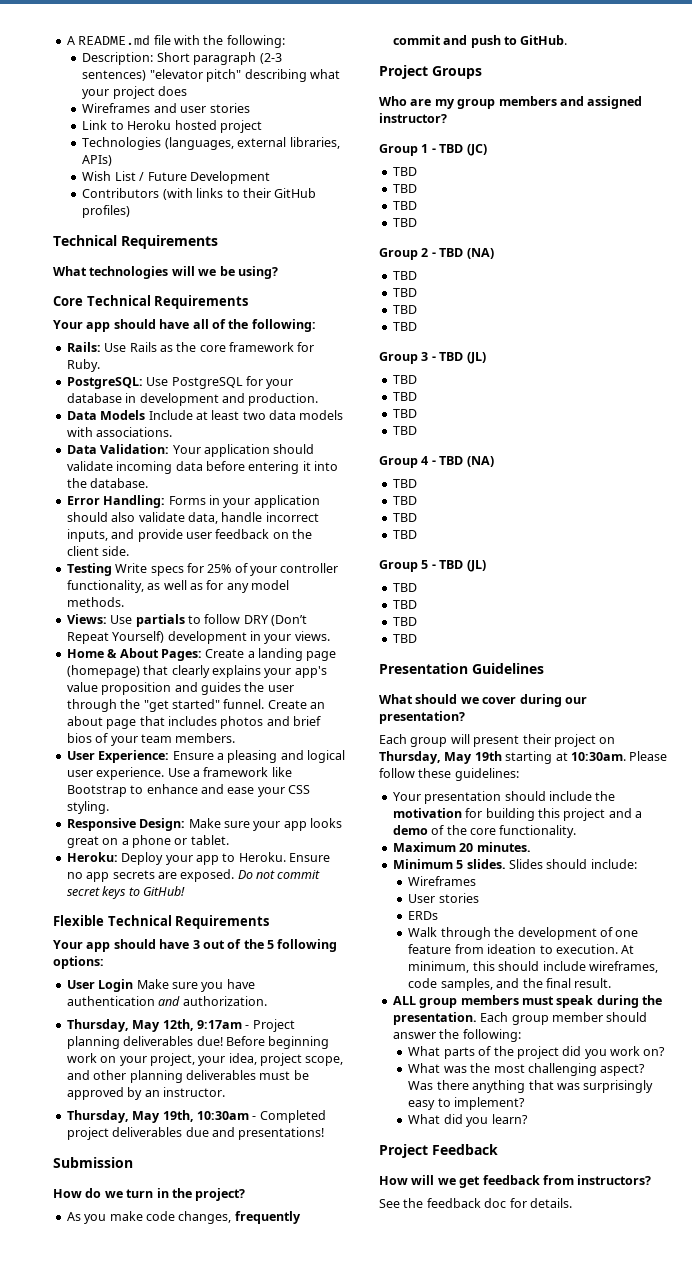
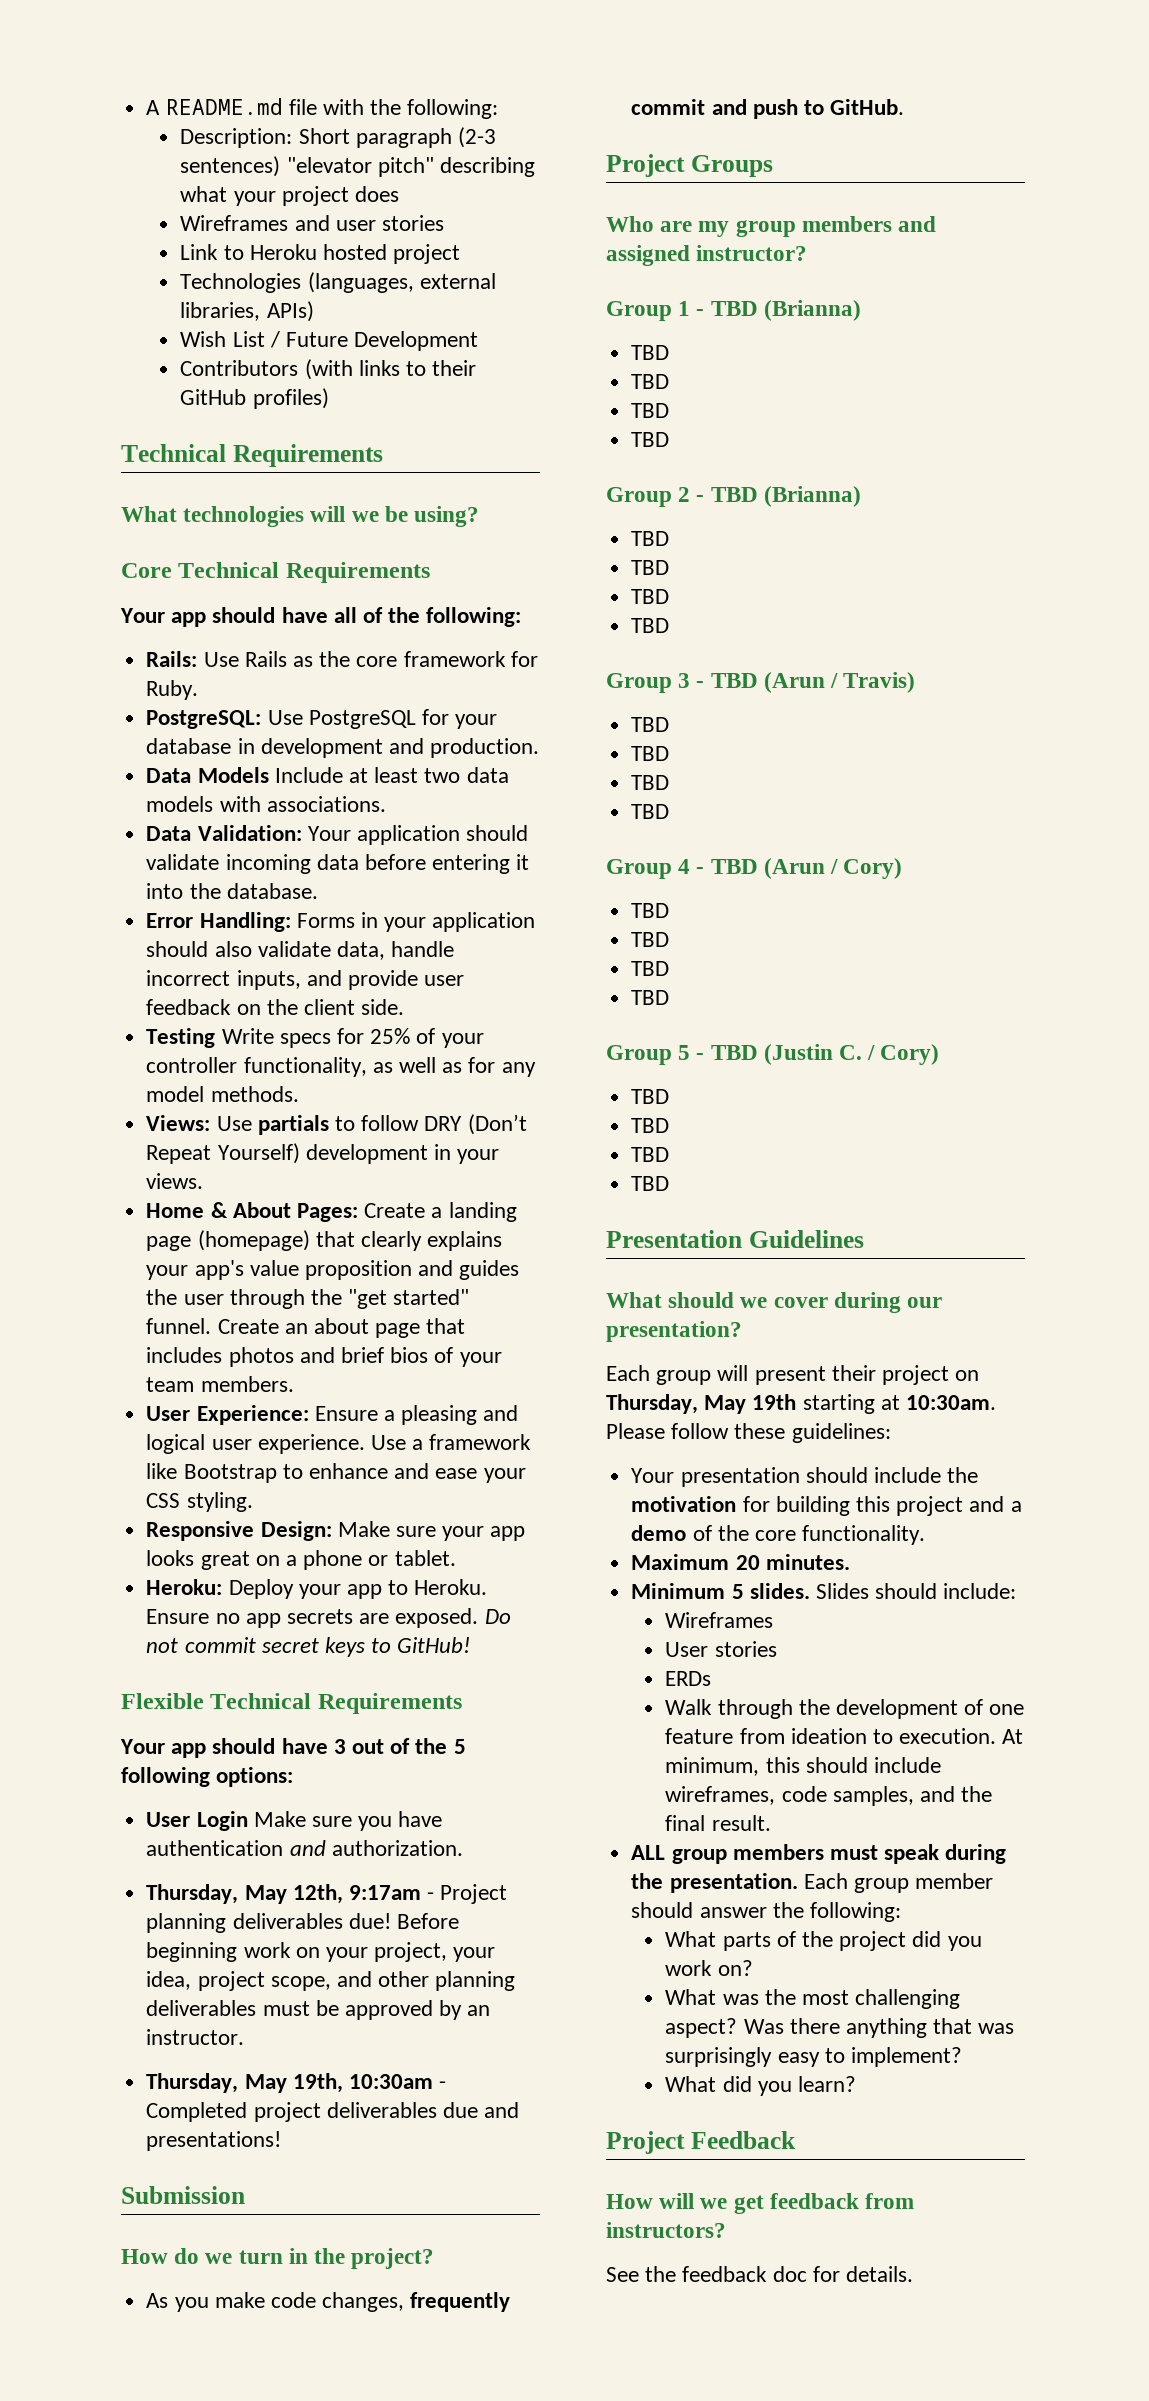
- Group 1 - TBD (JC)
+ Group 1 - TBD (Brianna)
- Group 2 - TBD (NA)
+ Group 2 - TBD (Brianna)
- Group 3 - TBD (JL)
+ Group 3 - TBD (Arun / Travis)
- Group 4 - TBD (NA)
+ Group 4 - TBD (Arun / Cory)
- Group 5 - TBD (JL)
+ Group 5 - TBD (Justin C. / Cory)

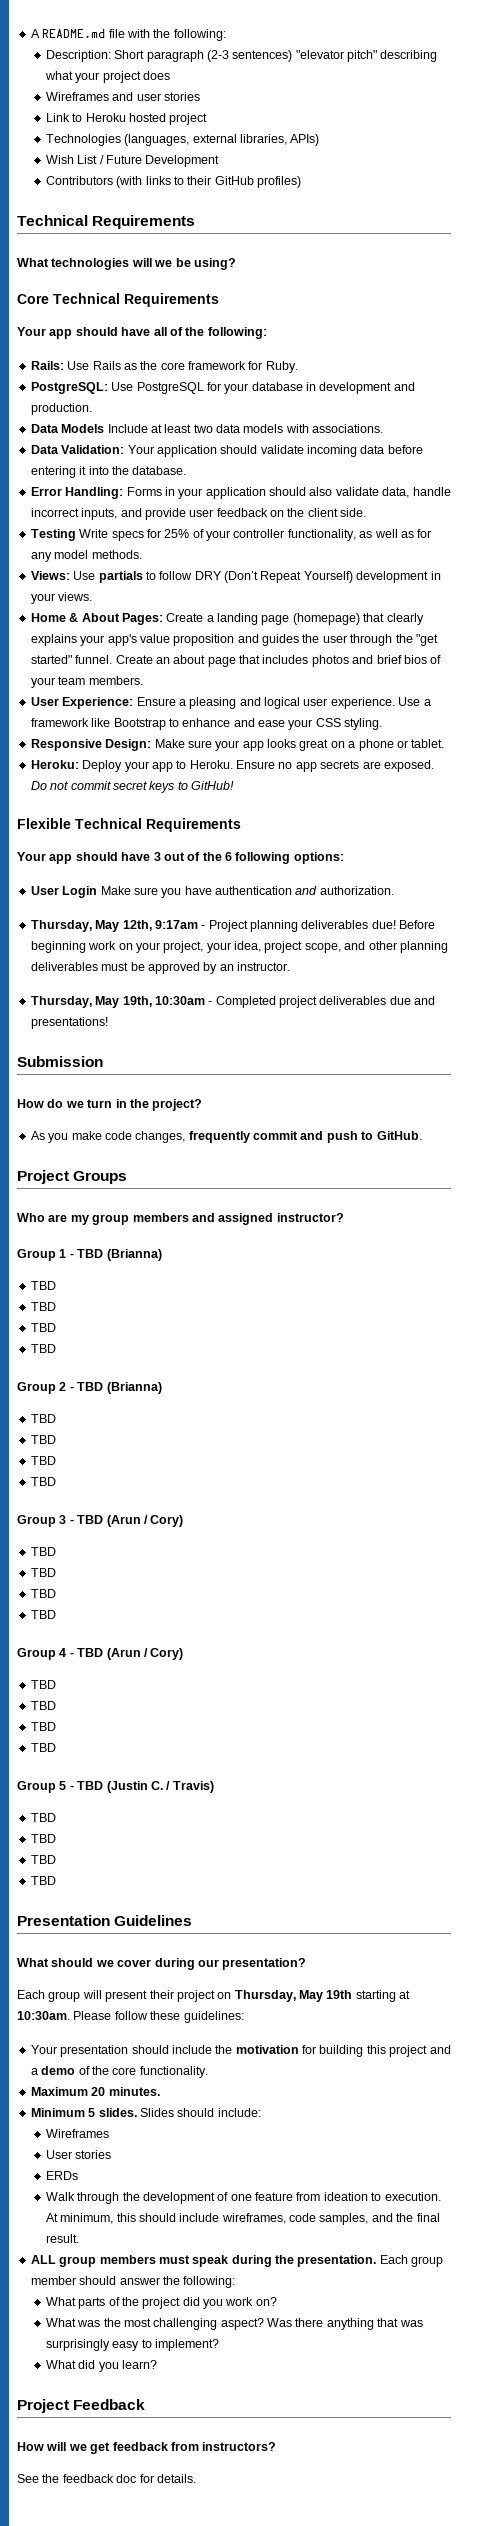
- Your app should have 3 out of the 5 following options:
+ Your app should have 3 out of the 6 following options:
- Group 3 - TBD (Arun / Travis)
+ Group 3 - TBD (Arun / Cory)
- Group 5 - TBD (Justin C. / Cory)
+ Group 5 - TBD (Justin C. / Travis)

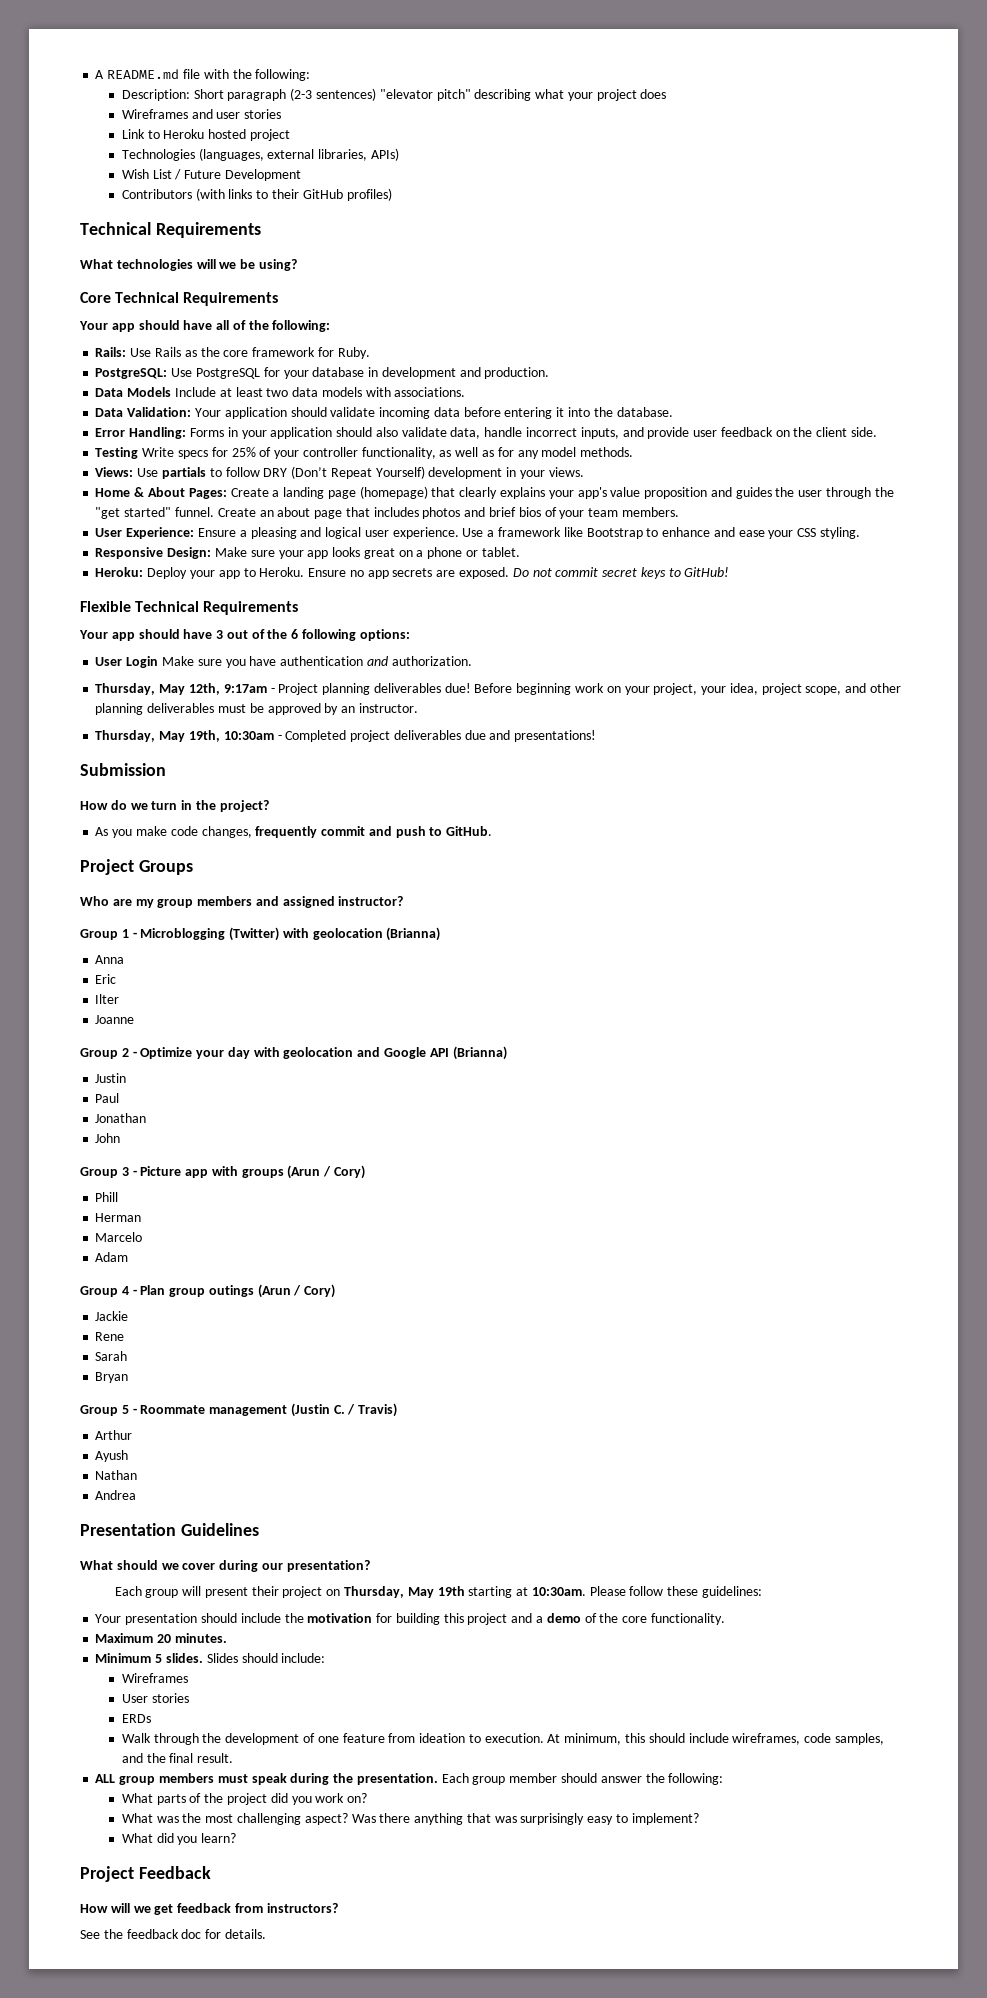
- Group 1 - TBD (Brianna)
- TBD
- TBD
- TBD
- TBD
- Group 2 - TBD (Brianna)
- TBD
- TBD
- TBD
- TBD
+ Group 1 - Microblogging (Twitter) with geolocation (Brianna)
+ Anna
+ Eric
+ Ilter
+ Joanne
+ Group 2 - Optimize your day with geolocation and Google API (Brianna)
+ Justin
+ Paul
+ Jonathan
+ John
- Group 3 - TBD (Arun / Cory)
- TBD
- TBD
- TBD
- TBD
+ Group 3 - Picture app with groups (Arun / Cory)
+ Phill
+ Herman
+ Marcelo
+ Adam
- Group 4 - TBD (Arun / Cory)
- TBD
- TBD
- TBD
- TBD
+ Group 4 - Plan group outings (Arun / Cory)
+ Jackie
+ Rene
+ Sarah
+ Bryan
- Group 5 - TBD (Justin C. / Travis)
- TBD
- TBD
- TBD
- TBD
+ Group 5 - Roommate management (Justin C. / Travis)
+ Arthur
+ Ayush
+ Nathan
+ Andrea

